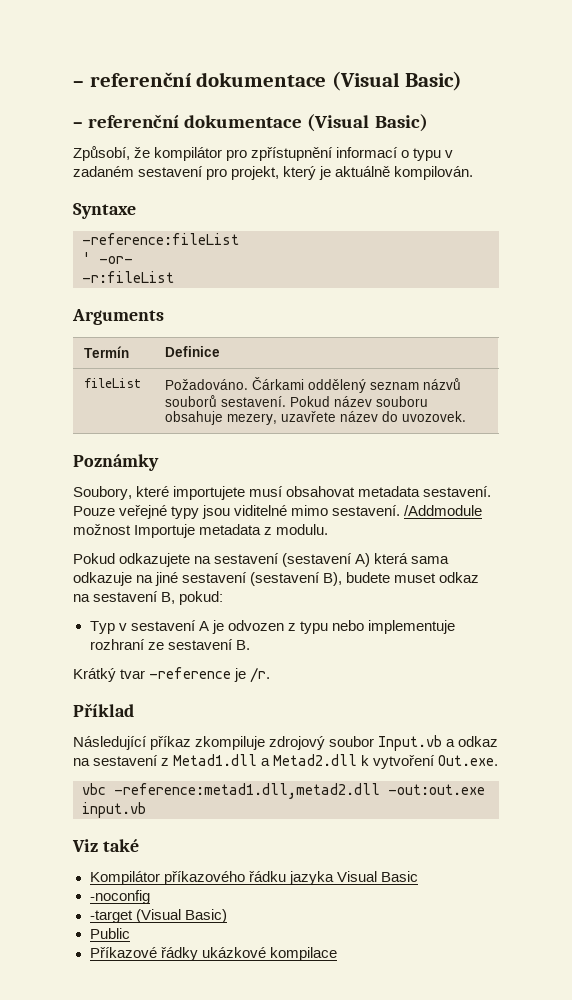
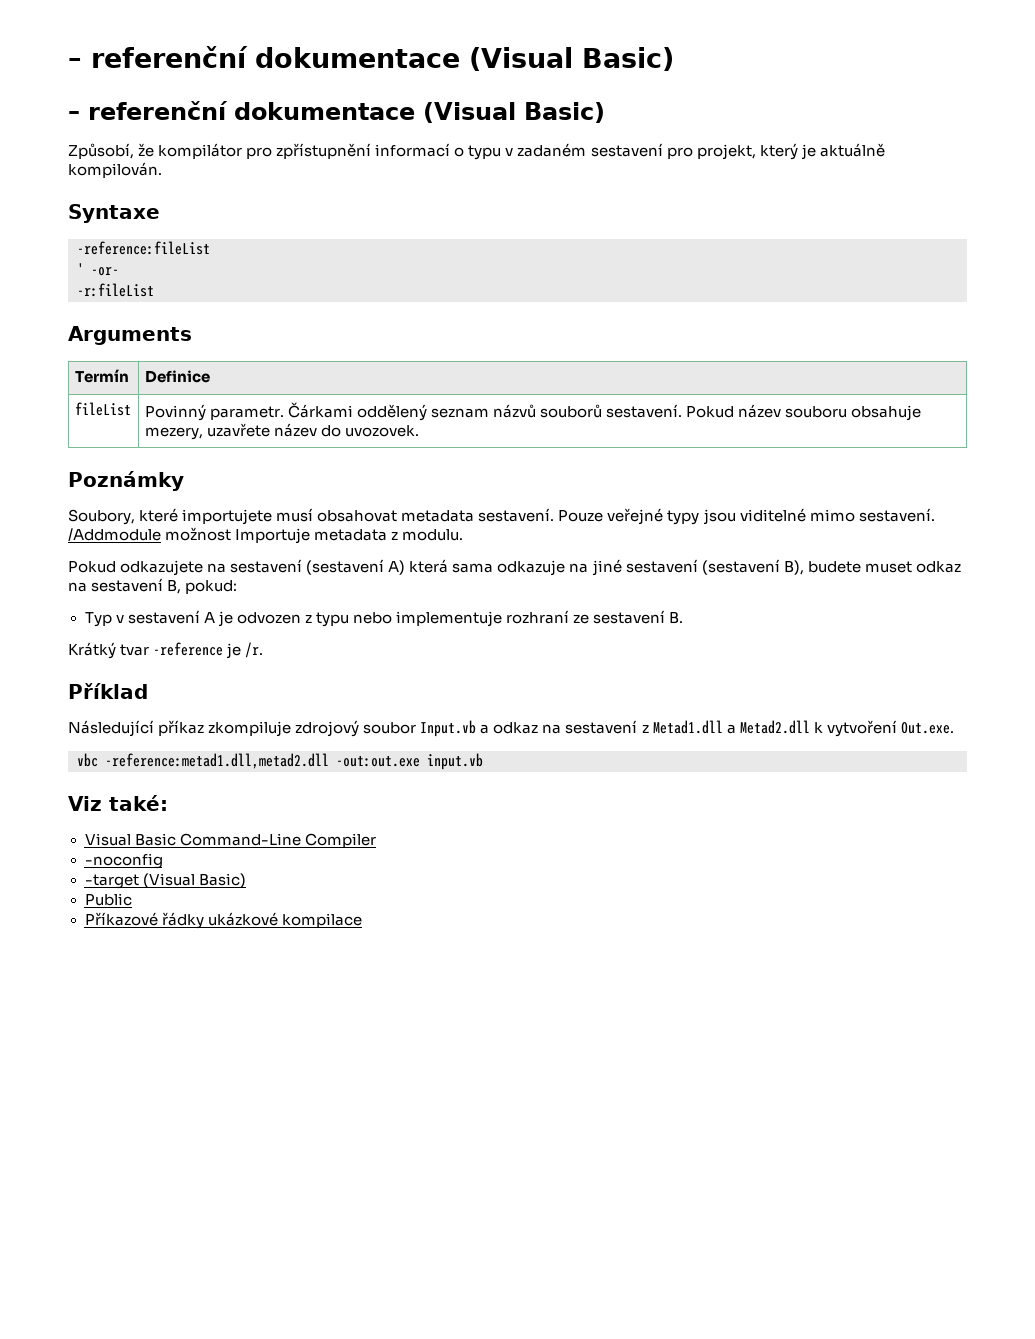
- fileList | Požadováno. Čárkami oddělený seznam názvů souborů sestavení. Pokud název souboru obsahuje mezery, uzavřete název do uvozovek.
+ fileList | Povinný parametr. Čárkami oddělený seznam názvů souborů sestavení. Pokud název souboru obsahuje mezery, uzavřete název do uvozovek.
- Viz také
- Kompilátor příkazového řádku jazyka Visual Basic
+ Viz také:
+ Visual Basic Command-Line Compiler

